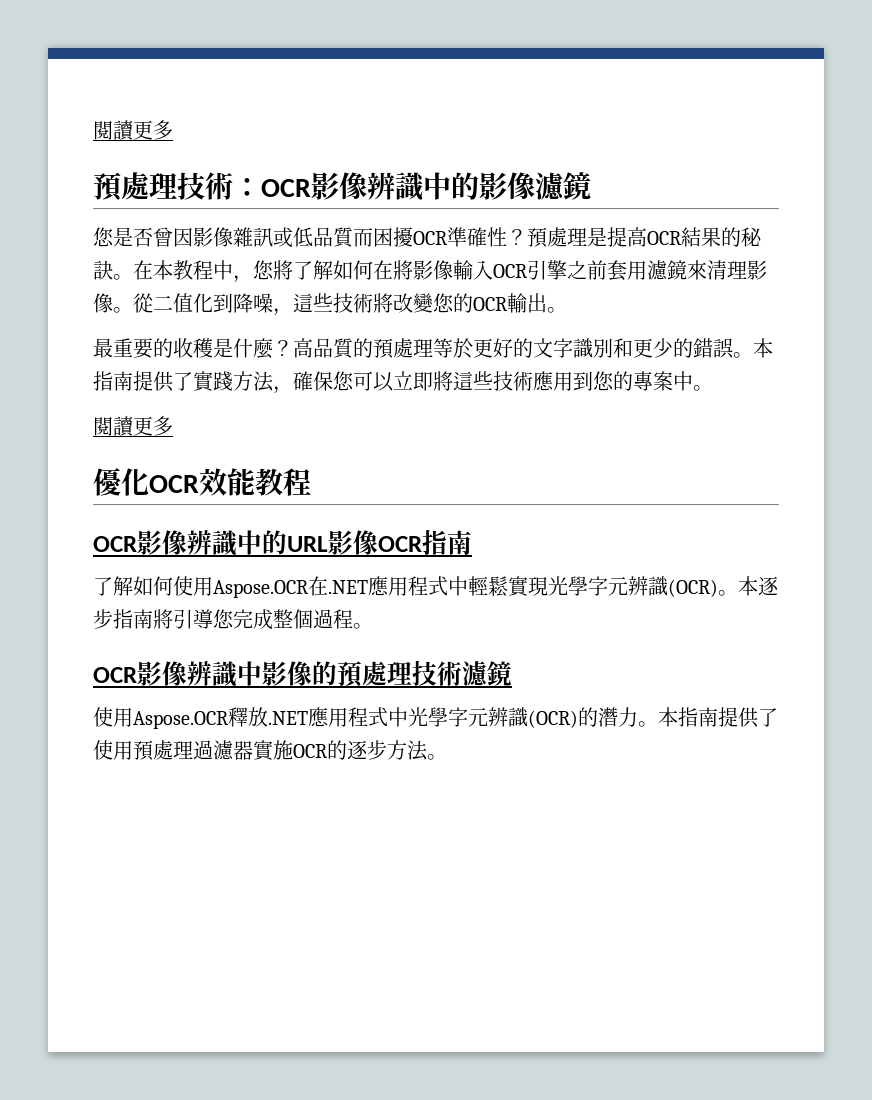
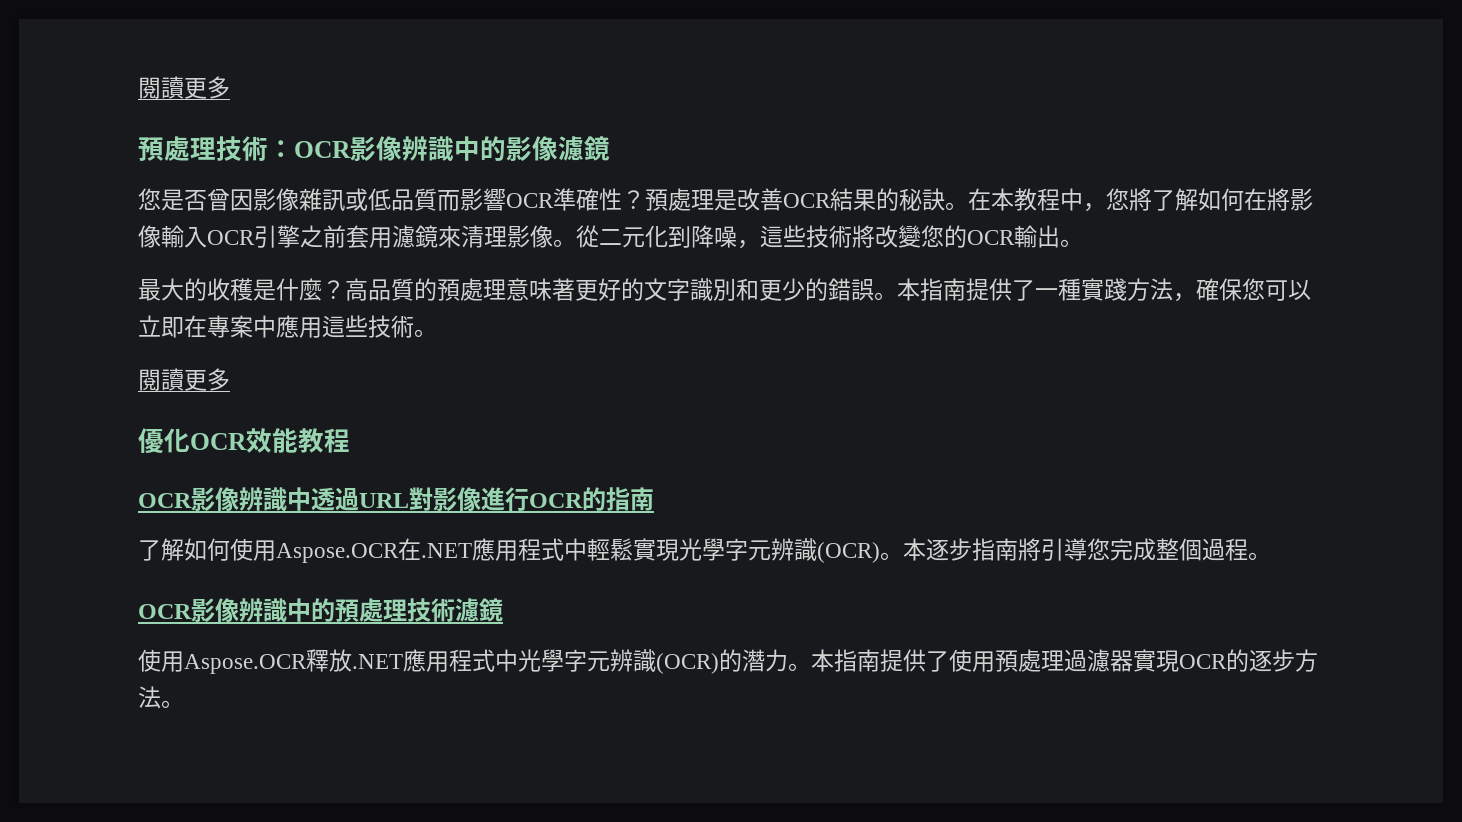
- 您是否曾因影像雜訊或低品質而困擾OCR準確性？
+ 您是否曾因影像雜訊或低品質而影響OCR準確性？
- 預處理是提高OCR結果的秘訣。
+ 預處理是改善OCR結果的秘訣。
- 從二值化到降噪，這些技術將改變您的OCR輸出。
+ 從二元化到降噪，這些技術將改變您的OCR輸出。
- 最重要的收穫是什麼？
+ 最大的收穫是什麼？
- 高品質的預處理等於更好的文字識別和更少的錯誤。
+ 高品質的預處理意味著更好的文字識別和更少的錯誤。
- 本指南提供了實踐方法，確保您可以立即將這些技術應用到您的專案中。
+ 本指南提供了一種實踐方法，確保您可以立即在專案中應用這些技術。
- OCR影像辨識中的URL影像OCR指南
+ OCR影像辨識中透過URL對影像進行OCR的指南
- OCR影像辨識中影像的預處理技術濾鏡
+ OCR影像辨識中的預處理技術濾鏡
- 本指南提供了使用預處理過濾器實施OCR的逐步方法。
+ 本指南提供了使用預處理過濾器實現OCR的逐步方法。

